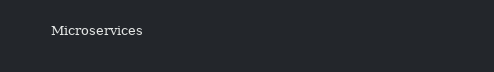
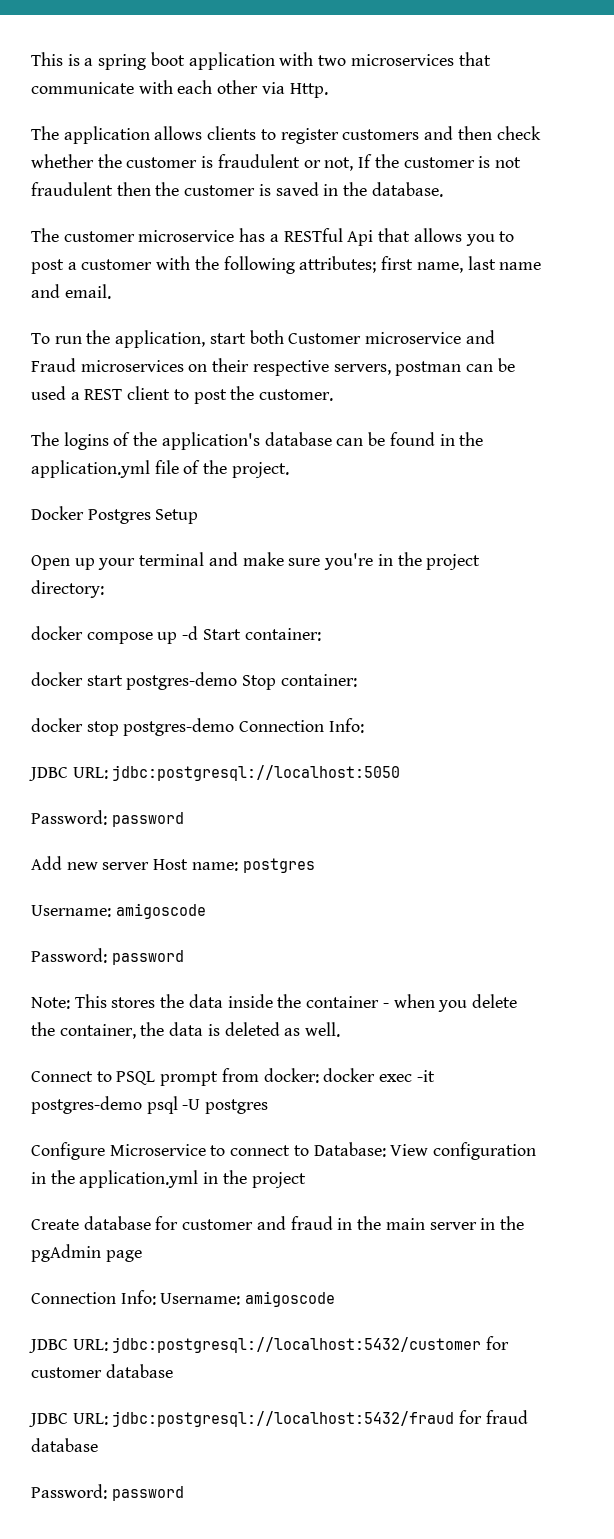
- Microservices
+ This is a spring boot application with two microservices that communicate with each other via Http.
+ The application allows clients to register customers and then check whether the customer is fraudulent or not, If the customer is not fraudulent then the customer is saved in the database.
+ The customer microservice has a RESTful Api that allows you to post a customer with the following attributes; first name, last name and email.
+ To run the application, start both Customer microservice and Fraud microservices on their respective servers, postman can be used a REST client to post the customer.
+ The logins of the application's database can be found in the application.yml file of the project.
+ Docker Postgres Setup
+ Open up your terminal and make sure you're in the project directory:
+ docker compose up -d Start container:
+ docker start postgres-demo Stop container:
+ docker stop postgres-demo Connection Info:
+ JDBC URL: jdbc:postgresql://localhost:5050
+ Password: password
+ Add new server Host name: postgres
+ Username: amigoscode
+ Password: password
+ Note: This stores the data inside the container - when you delete the container, the data is deleted as well.
+ Connect to PSQL prompt from docker: docker exec -it postgres-demo psql -U postgres
+ Configure Microservice to connect to Database: View configuration in the application.yml in the project
+ Create database for customer and fraud in the main server in the pgAdmin page
+ Connection Info: Username: amigoscode
+ JDBC URL: jdbc:postgresql://localhost:5432/customer for customer database
+ JDBC URL: jdbc:postgresql://localhost:5432/fraud for fraud database
+ Password: password

